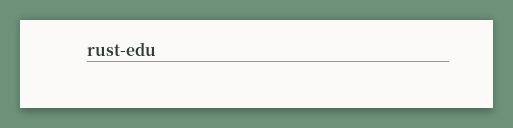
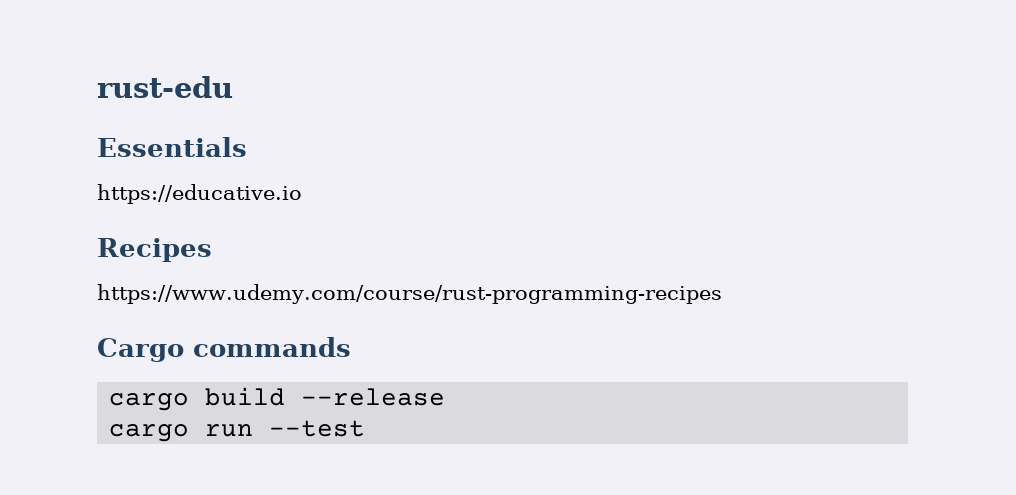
+ Essentials
+ https://educative.io
+ Recipes
+ https://www.udemy.com/course/rust-programming-recipes
+ Cargo commands
+ cargo build --release
+ cargo run --test

